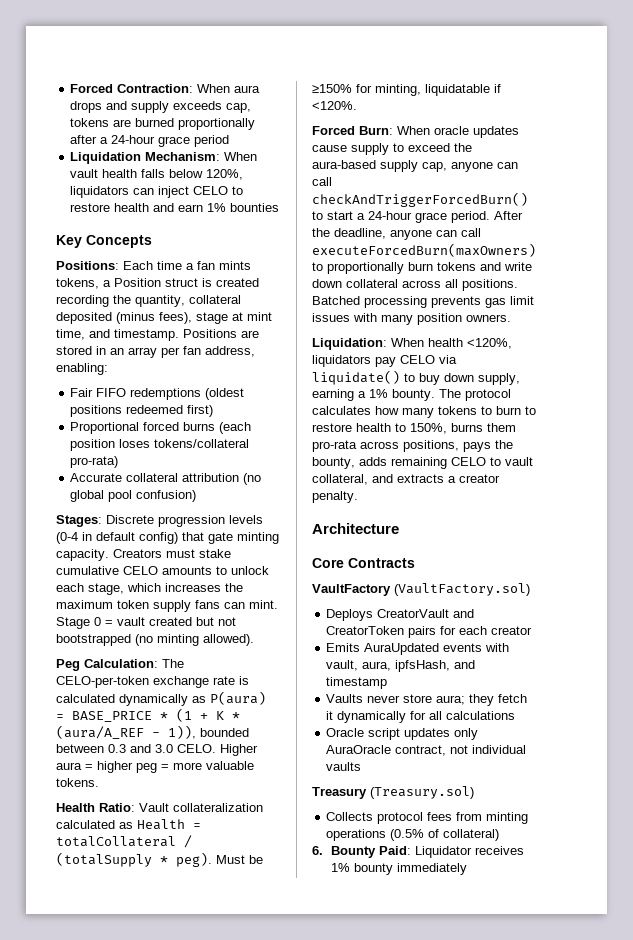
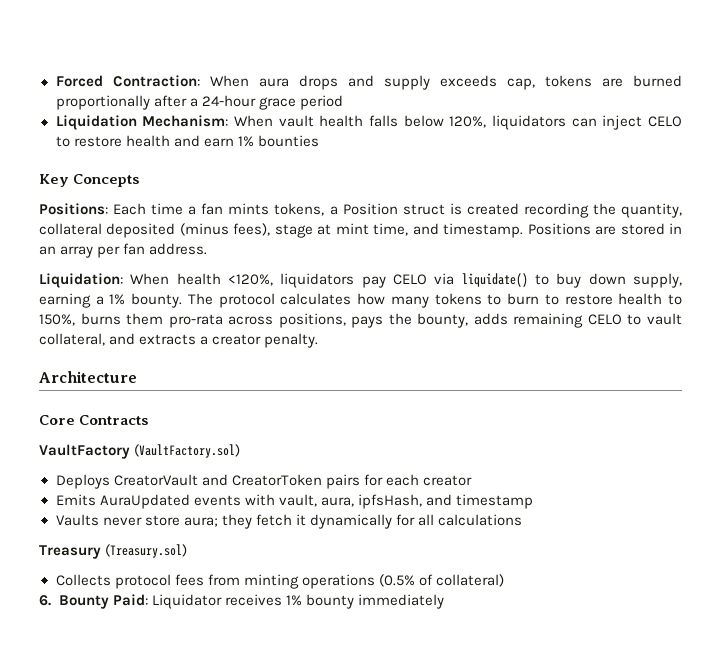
- Positions are stored in an array per fan address, enabling:
- Fair FIFO redemptions (oldest positions redeemed first)
- Proportional forced burns (each position loses tokens/collateral pro-rata)
- Accurate collateral attribution (no global pool confusion)
- Stages: Discrete progression levels (0-4 in default config) that gate minting capacity. Creators must stake cumulative CELO amounts to unlock each stage, which increases the maximum token supply fans can mint. Stage 0 = vault created but not bootstrapped (no minting allowed).
- Peg Calculation: The CELO-per-token exchange rate is calculated dynamically as P(aura) = BASE_PRICE * (1 + K * (aura/A_REF - 1)), bounded between 0.3 and 3.0 CELO. Higher aura = higher peg = more valuable tokens.
- Health Ratio: Vault collateralization calculated as Health = totalCollateral / (totalSupply * peg). Must be ≥150% for minting, liquidatable if <120%.
- Forced Burn: When oracle updates cause supply to exceed the aura-based supply cap, anyone can call checkAndTriggerForcedBurn() to start a 24-hour grace period. After the deadline, anyone can call executeForcedBurn(maxOwners) to proportionally burn tokens and write down collateral across all positions. Batched processing prevents gas limit issues with many position owners.
+ Positions are stored in an array per fan address.
- Oracle script updates only AuraOracle contract, not individual vaults

